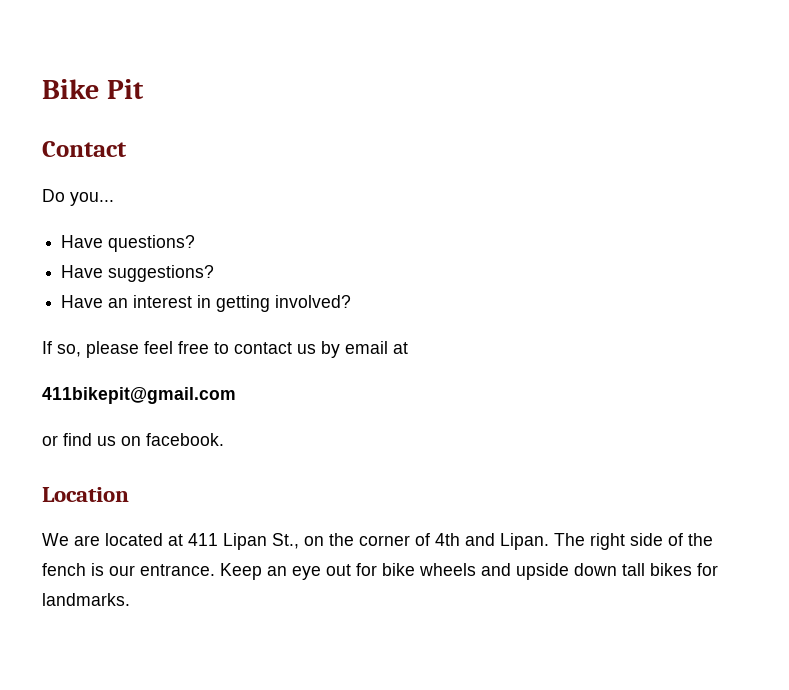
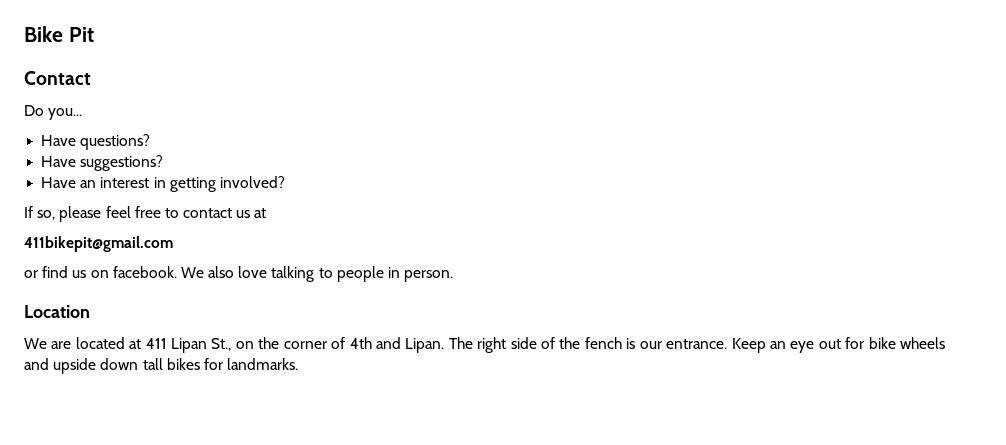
- If so, please feel free to contact us by email at
+ If so, please feel free to contact us at
+ We also love talking to people in person.

